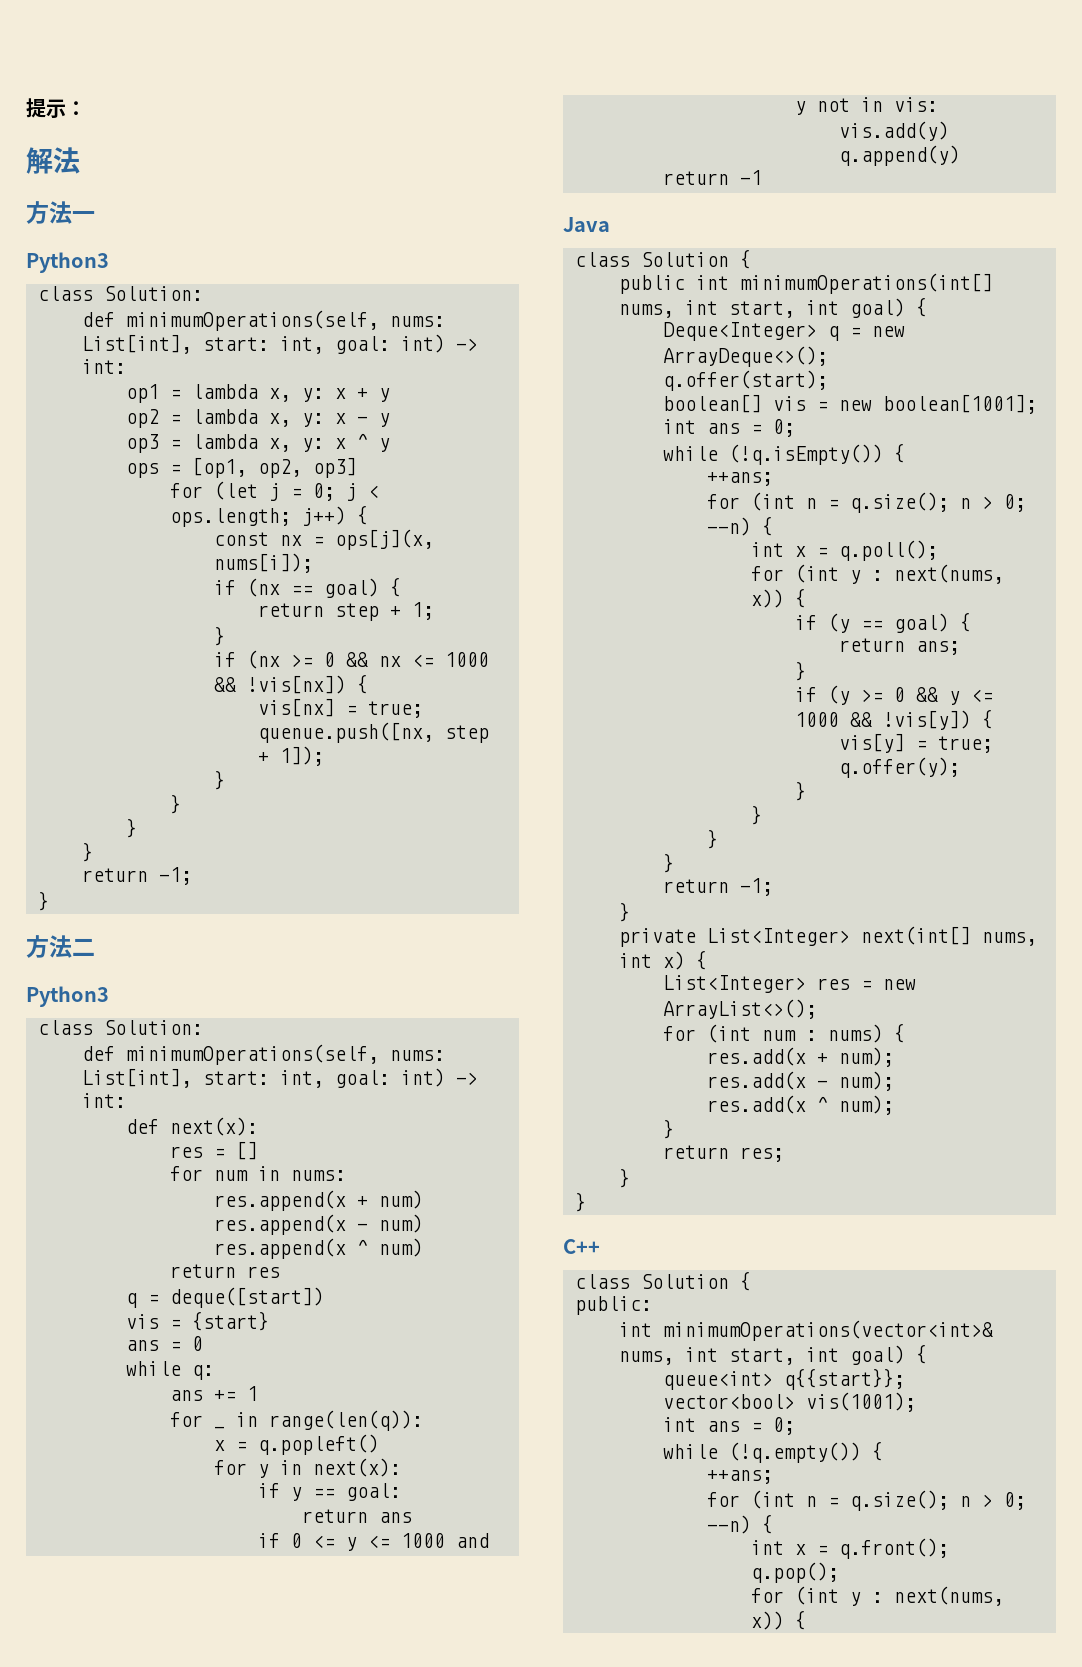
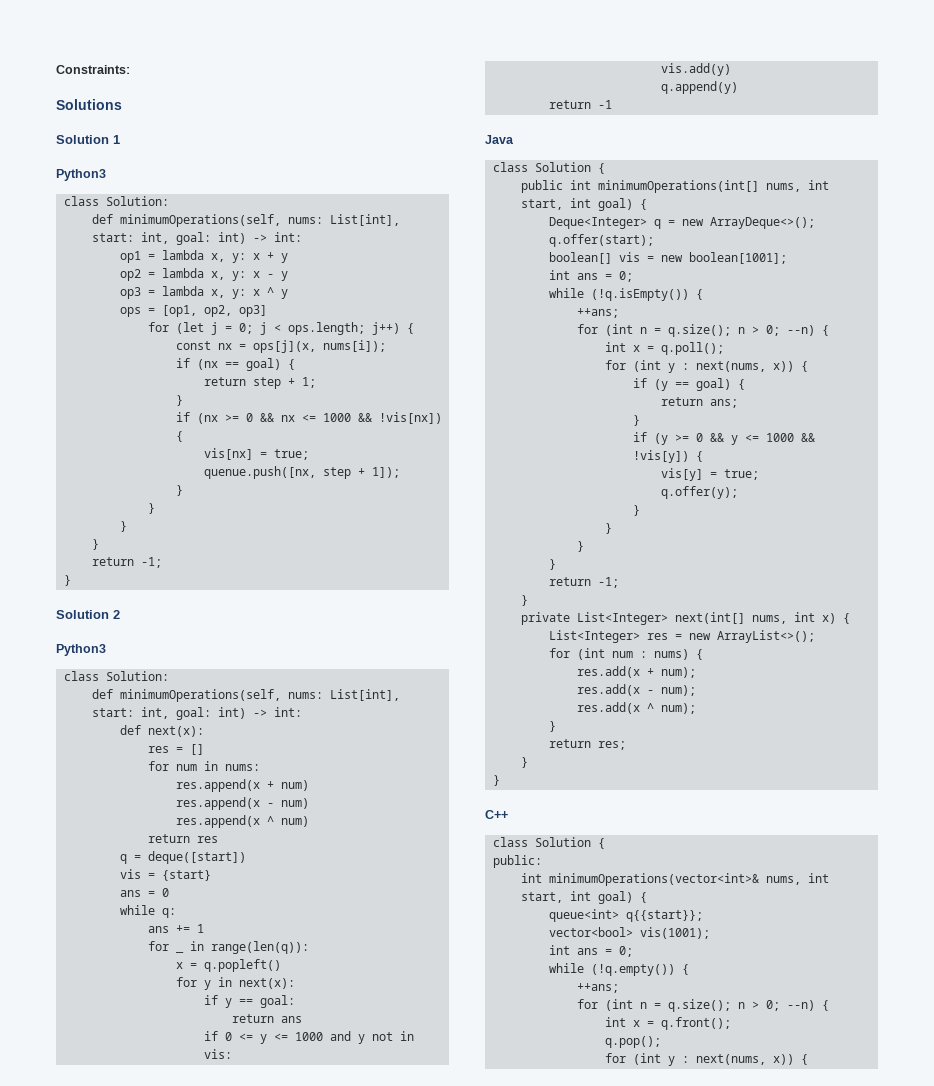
- 提示：
- 解法
- 方法一
+ Constraints:
+ Solutions
+ Solution 1
- 方法二
+ Solution 2

